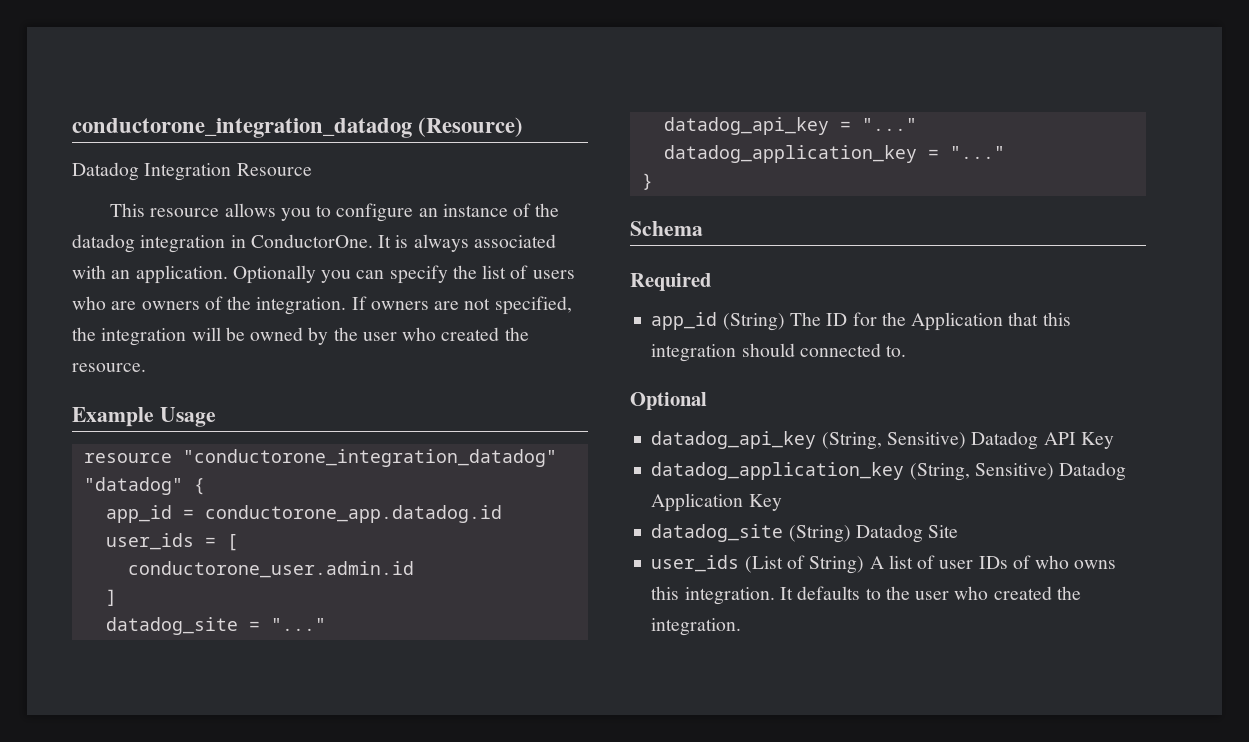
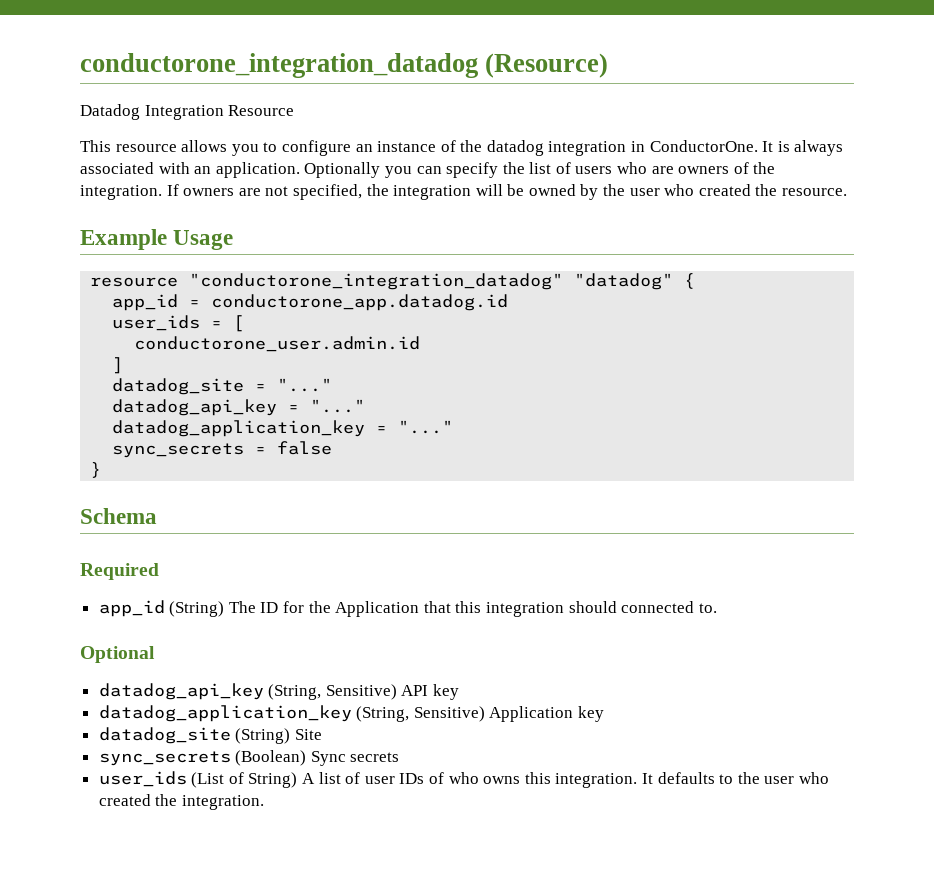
+ sync_secrets = false
- datadog_api_key (String, Sensitive) Datadog API Key
+ datadog_api_key (String, Sensitive) API key
- datadog_application_key (String, Sensitive) Datadog Application Key
+ datadog_application_key (String, Sensitive) Application key
- datadog_site (String) Datadog Site
+ datadog_site (String) Site
+ sync_secrets (Boolean) Sync secrets

